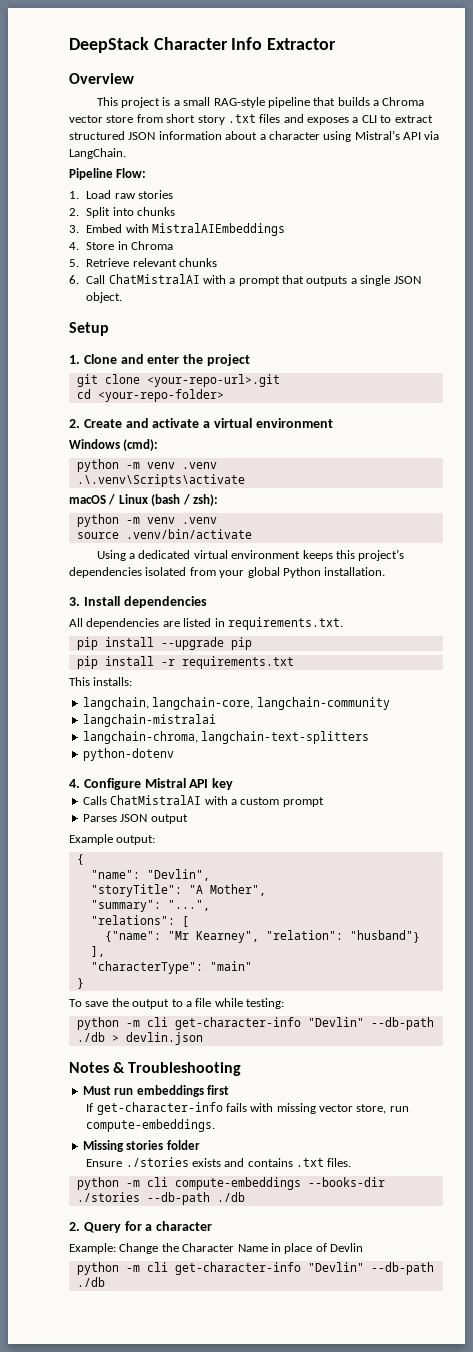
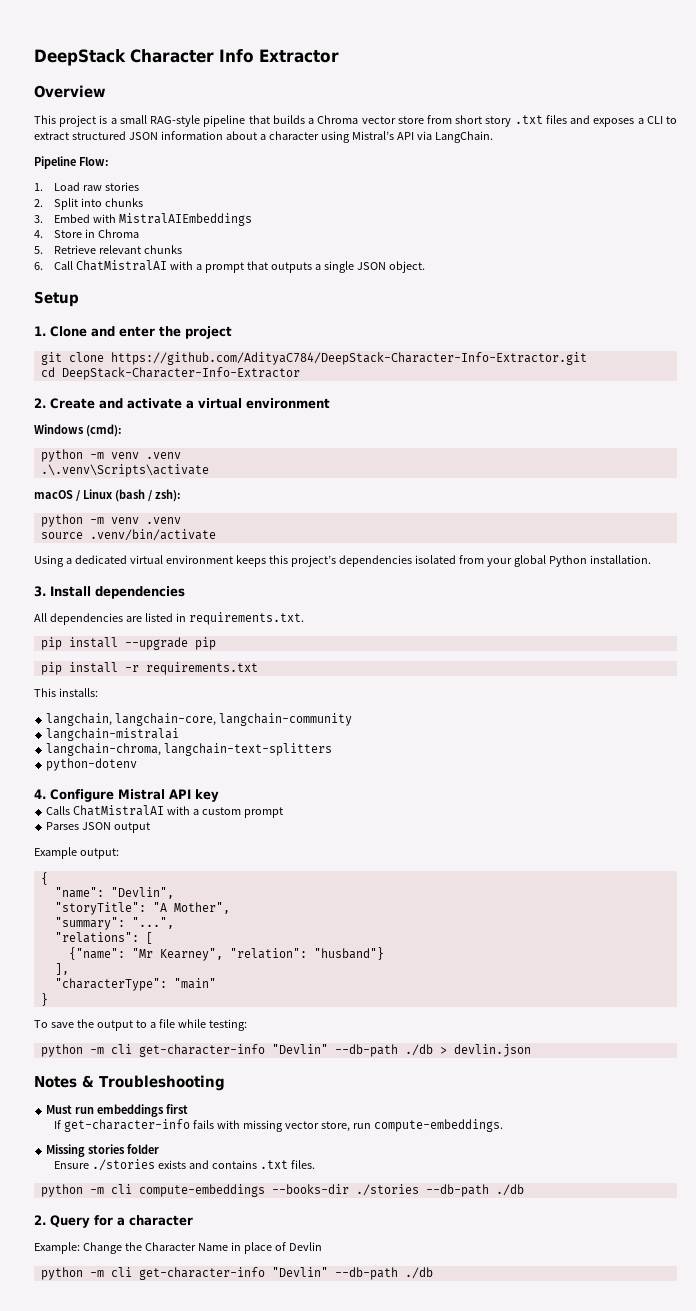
- git clone <your-repo-url>.git
+ git clone https://github.com/AdityaC784/DeepStack-Character-Info-Extractor.git
- cd <your-repo-folder>
+ cd DeepStack-Character-Info-Extractor

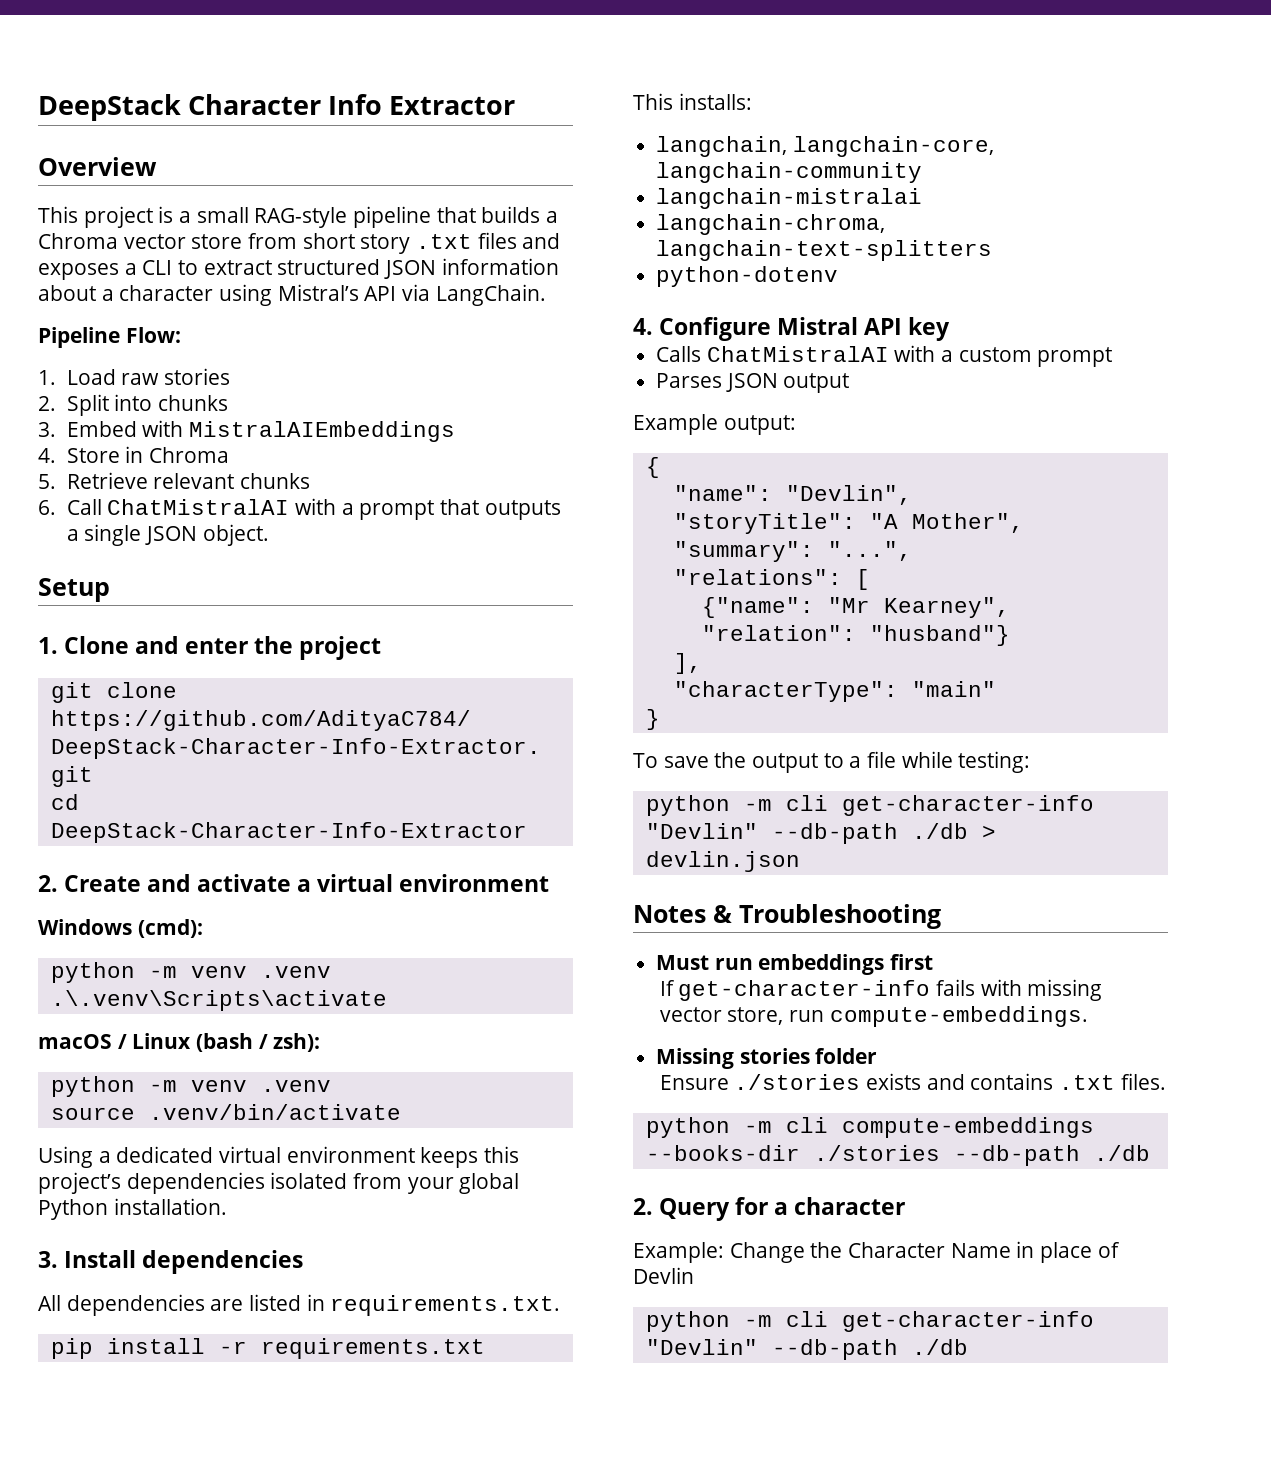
- pip install --upgrade pip

